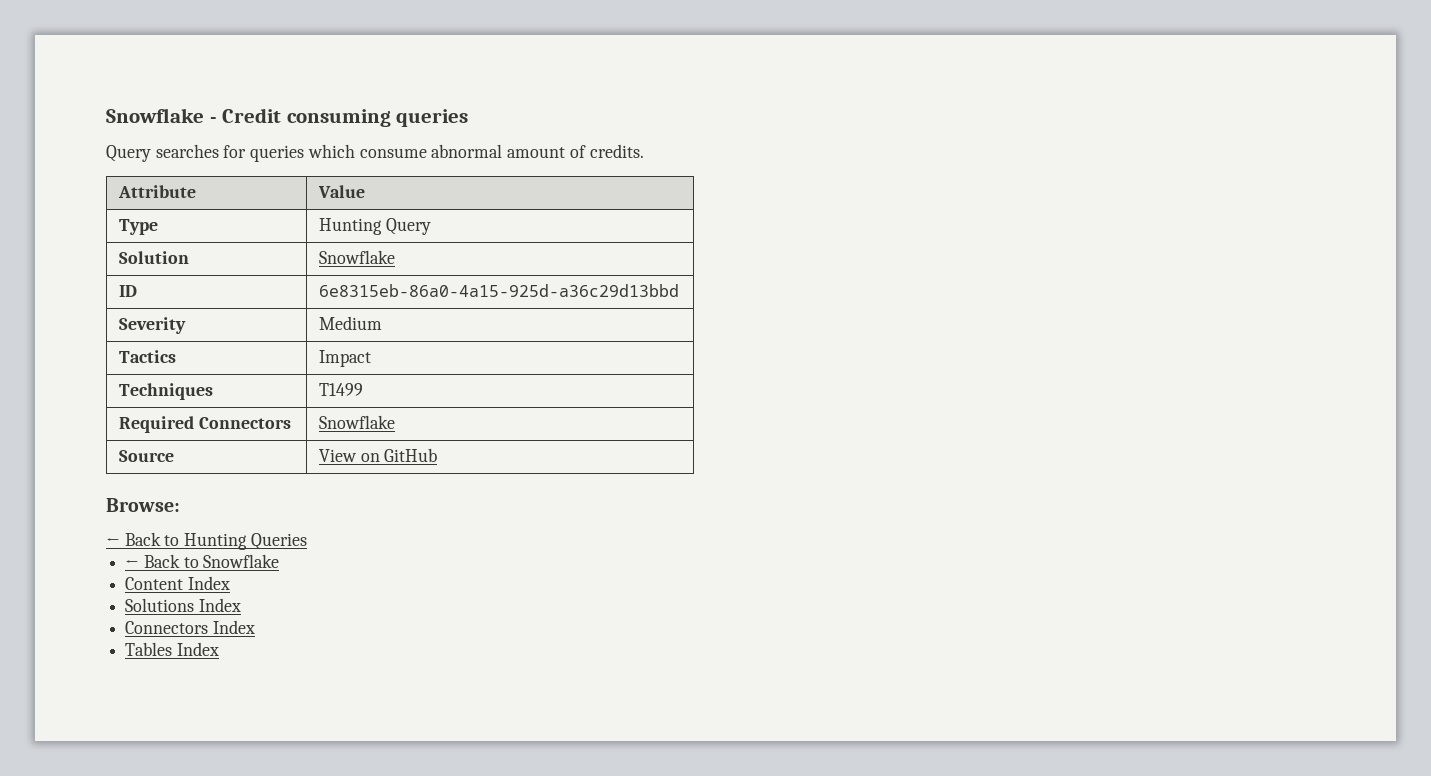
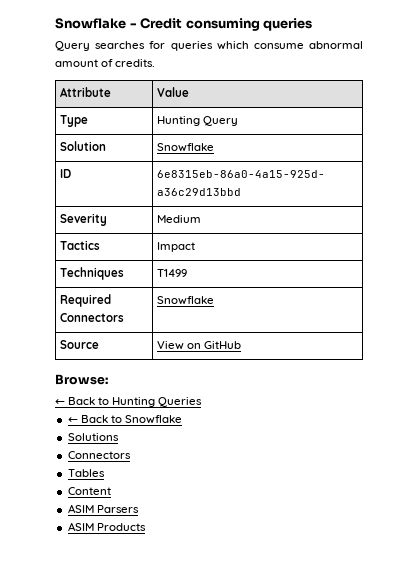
- Content Index
- Solutions Index
- Connectors Index
+ Solutions
+ Connectors
- Tables Index
+ Tables
+ Content
+ ASIM Parsers
+ ASIM Products

